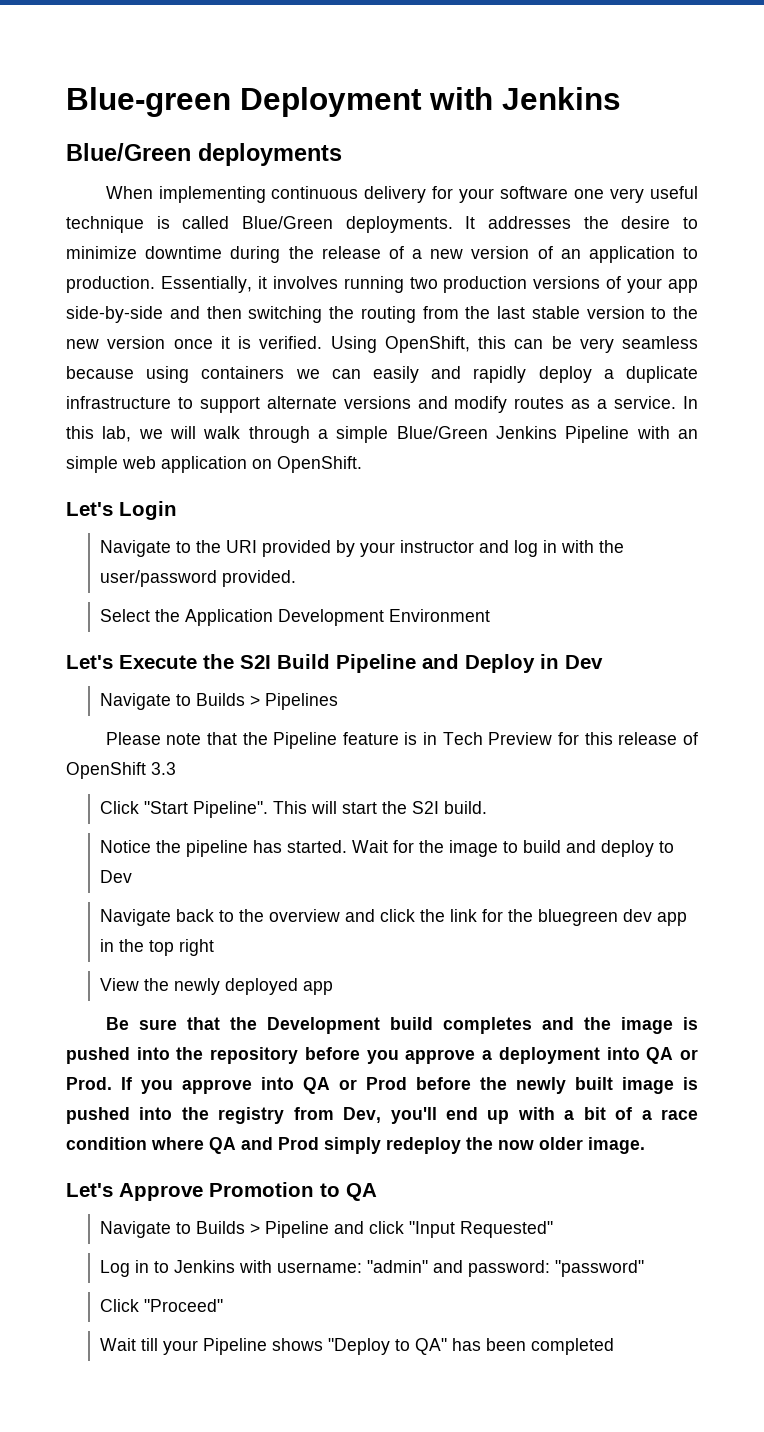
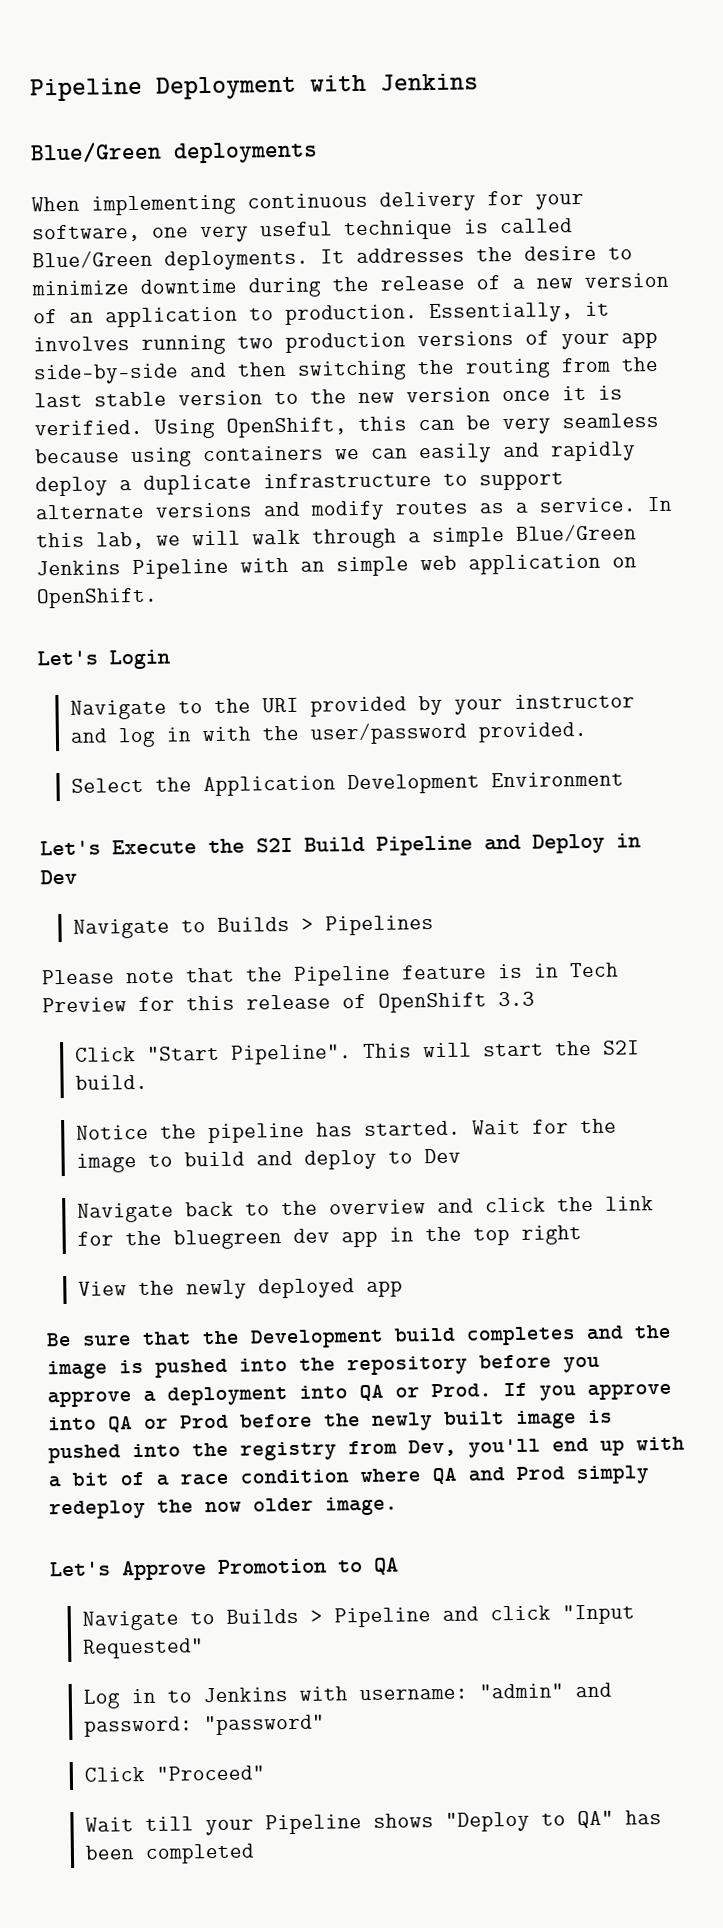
- Blue-green Deployment with Jenkins
+ Pipeline Deployment with Jenkins
- When implementing continuous delivery for your software one very useful technique is called Blue/Green deployments.
+ When implementing continuous delivery for your software, one very useful technique is called Blue/Green deployments.

